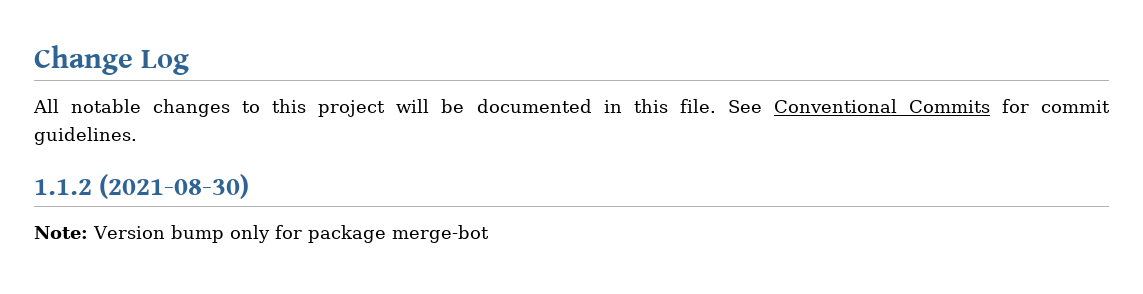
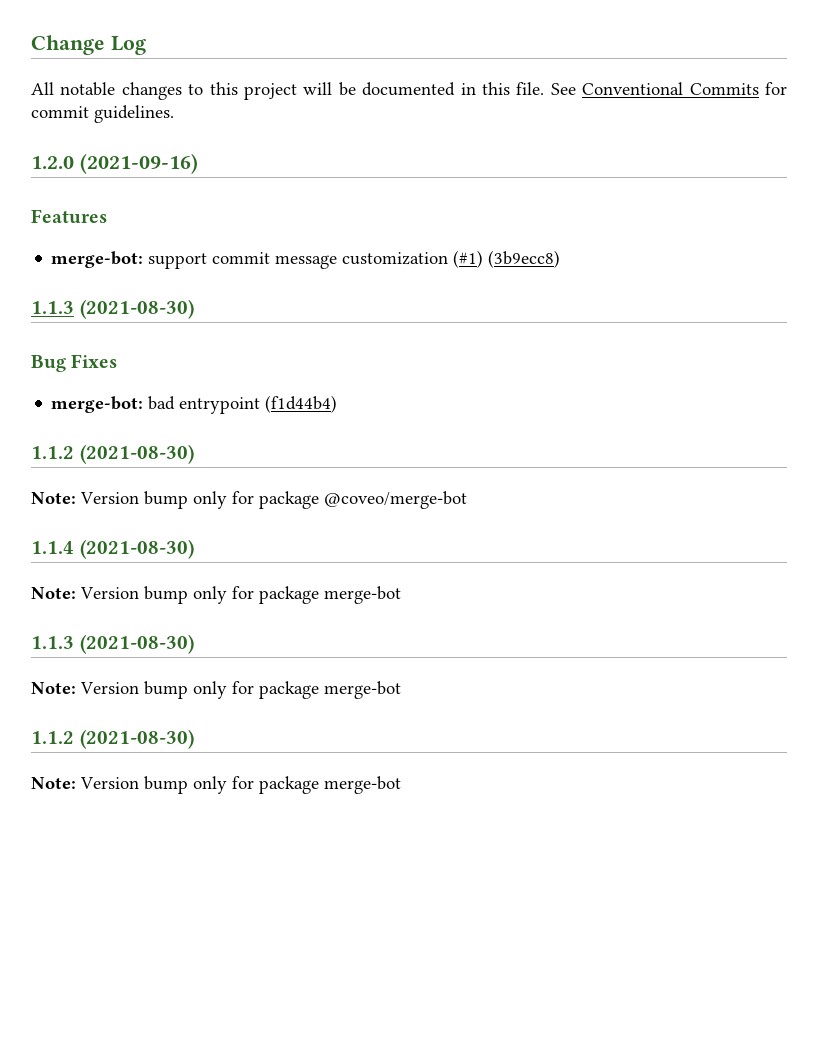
+ 1.2.0 (2021-09-16)
+ Features
+ merge-bot: support commit message customization (#1) (3b9ecc8)
+ 1.1.3 (2021-08-30)
+ Bug Fixes
+ merge-bot: bad entrypoint (f1d44b4)
+ 1.1.2 (2021-08-30)
+ Note: Version bump only for package @coveo/merge-bot
+ 1.1.4 (2021-08-30)
+ Note: Version bump only for package merge-bot
+ 1.1.3 (2021-08-30)
+ Note: Version bump only for package merge-bot

